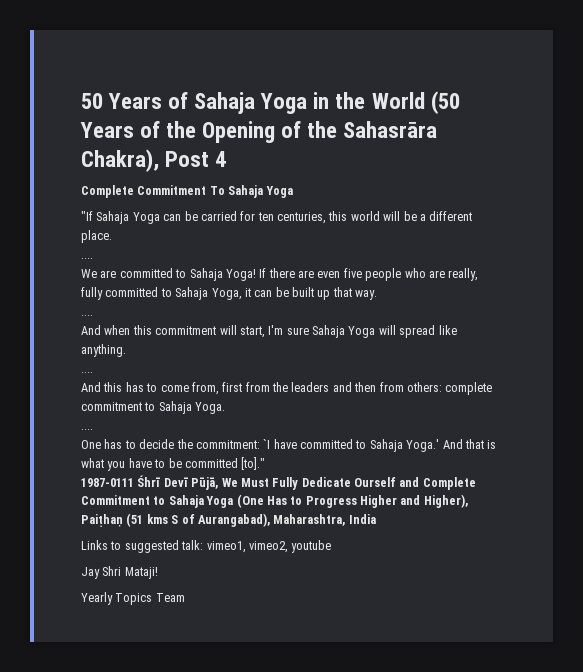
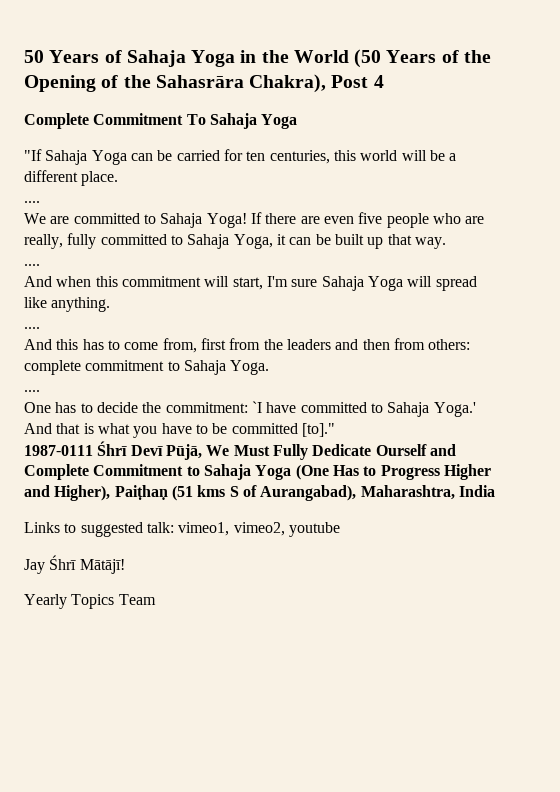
- Jay Shri Mataji!
+ Jay Śhrī Mātājī!

